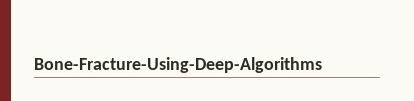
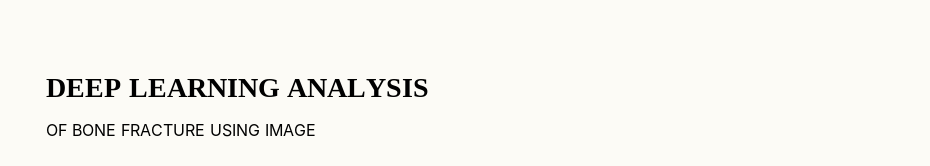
- Bone-Fracture-Using-Deep-Algorithms
+ DEEP LEARNING ANALYSIS
+ OF BONE FRACTURE USING IMAGE

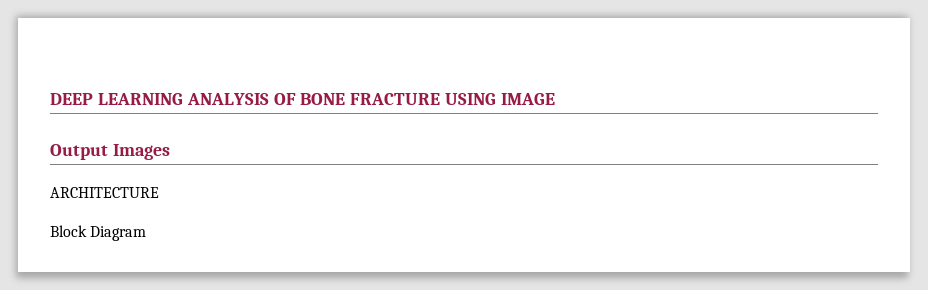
- DEEP LEARNING ANALYSIS
- OF BONE FRACTURE USING IMAGE
+ DEEP LEARNING ANALYSIS OF BONE FRACTURE USING IMAGE
+ Output Images
+ ARCHITECTURE
+ Block Diagram

